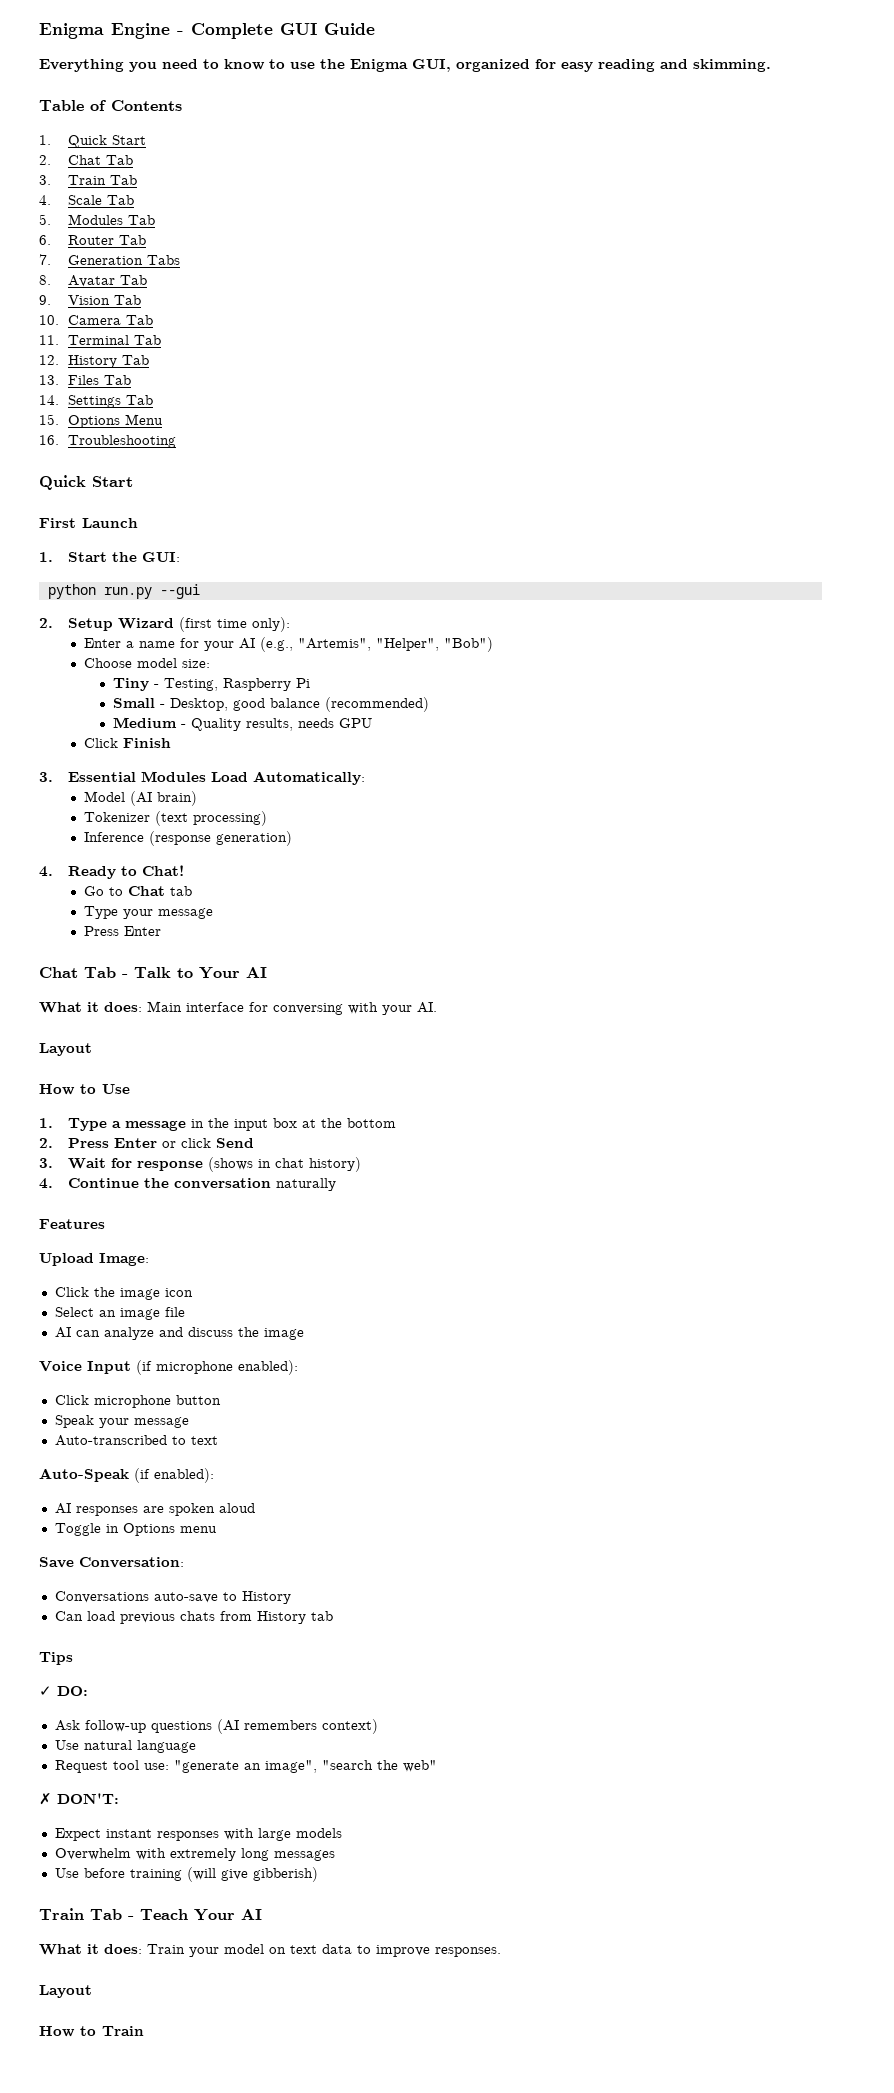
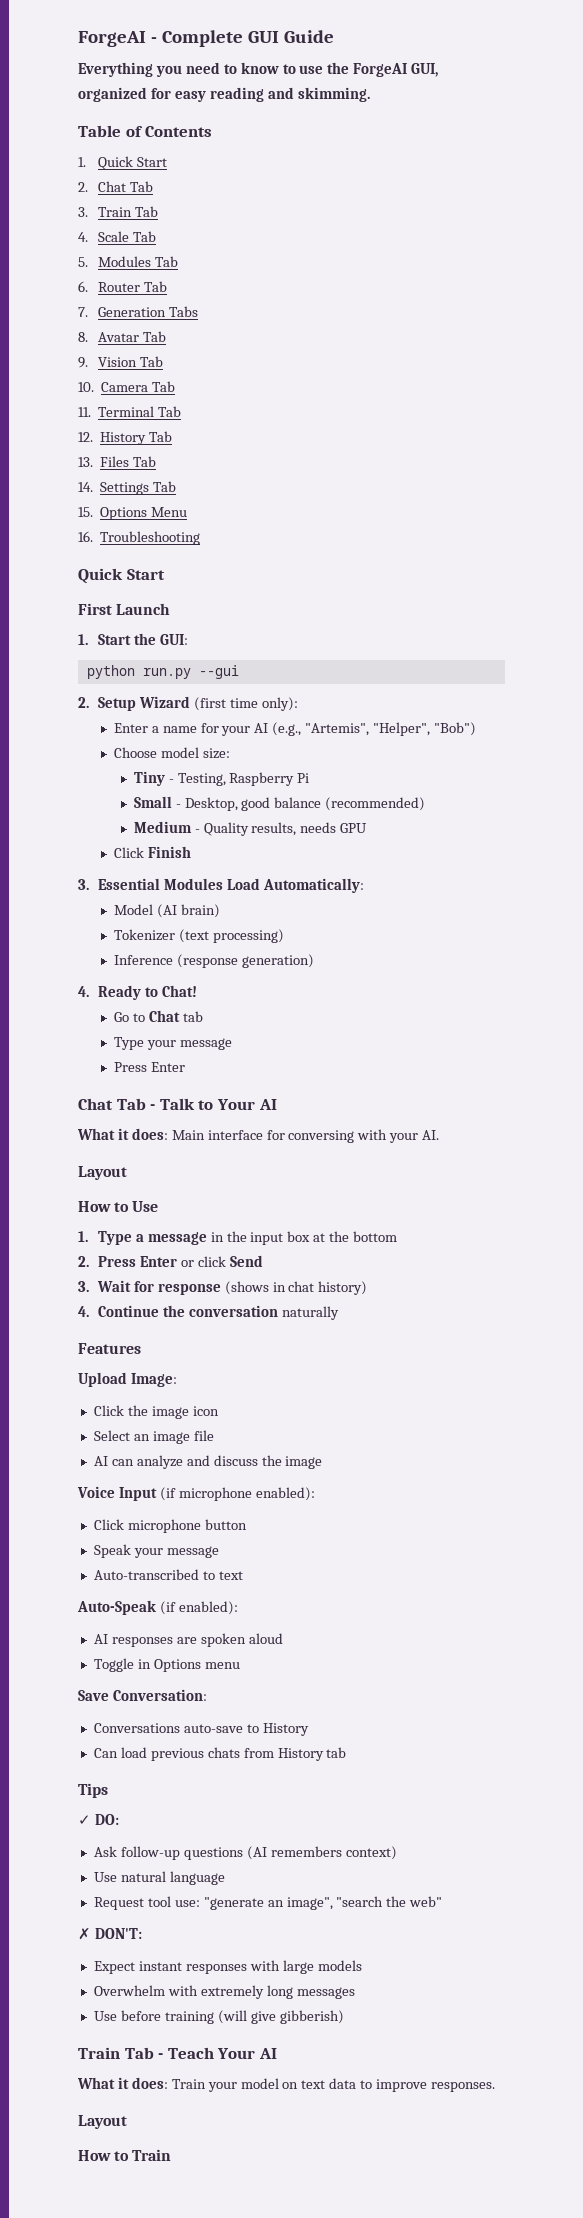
- Enigma Engine - Complete GUI Guide
+ ForgeAI - Complete GUI Guide
- Everything you need to know to use the Enigma GUI, organized for easy reading and skimming.
+ Everything you need to know to use the ForgeAI GUI, organized for easy reading and skimming.

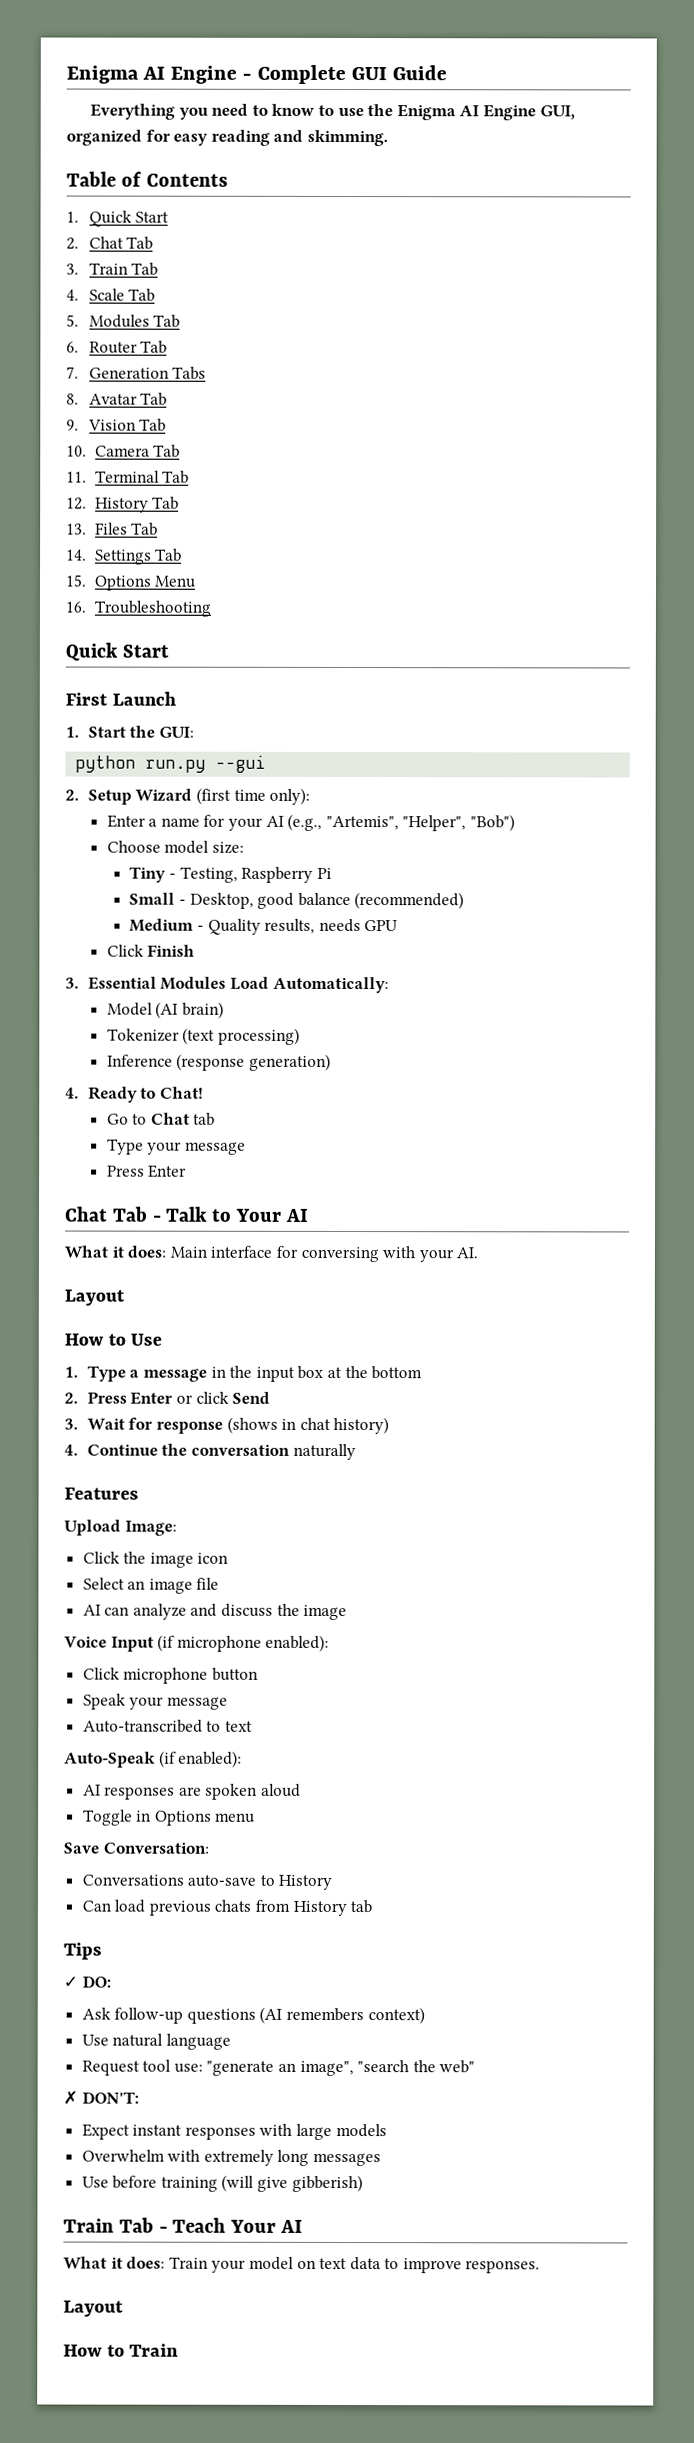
- ForgeAI - Complete GUI Guide
+ Enigma AI Engine - Complete GUI Guide
- Everything you need to know to use the ForgeAI GUI, organized for easy reading and skimming.
+ Everything you need to know to use the Enigma AI Engine GUI, organized for easy reading and skimming.

